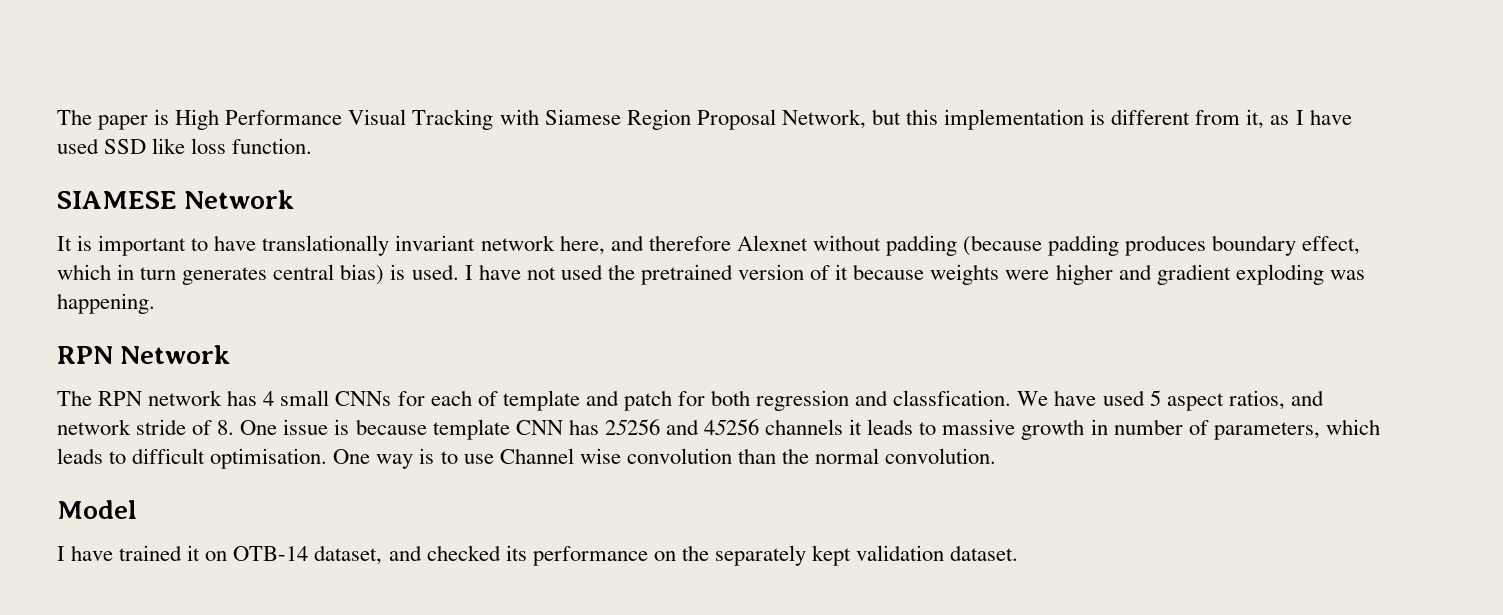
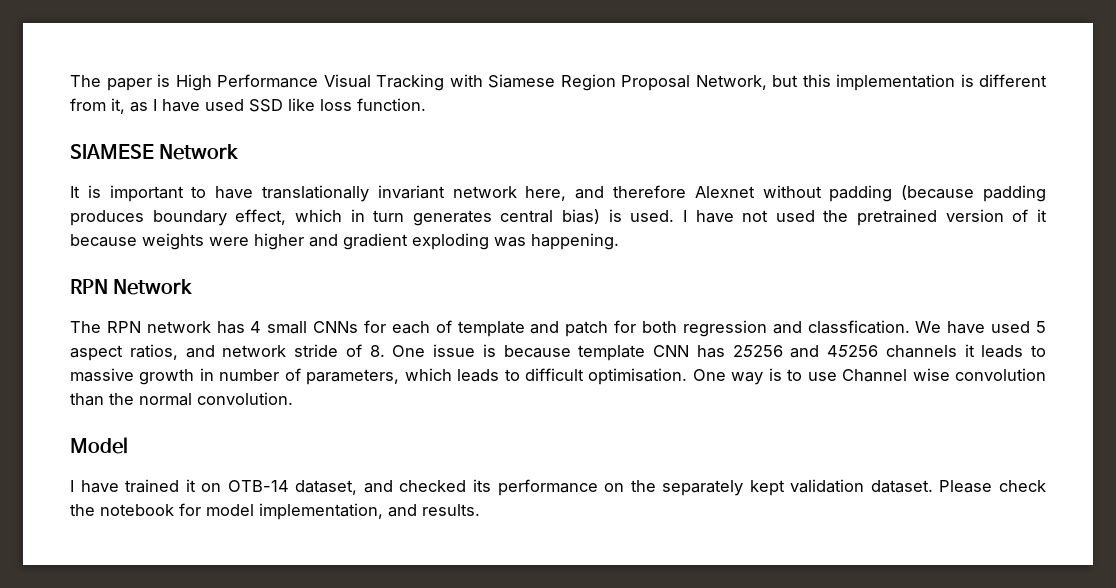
+ Please check the notebook for model implementation, and results.

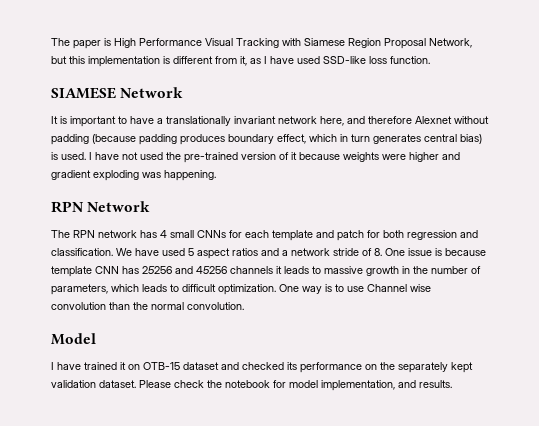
- The paper is High Performance Visual Tracking with Siamese Region Proposal Network, but this implementation is different from it, as I have used SSD like loss function.
+ The paper is High Performance Visual Tracking with Siamese Region Proposal Network, but this implementation is different from it, as I have used SSD-like loss function.
- It is important to have translationally invariant network here, and therefore Alexnet without padding (because padding produces boundary effect, which in turn generates central bias) is used.
+ It is important to have a translationally invariant network here, and therefore Alexnet without padding (because padding produces boundary effect, which in turn generates central bias) is used.
- I have not used the pretrained version of it because weights were higher and gradient exploding was happening.
+ I have not used the pre-trained version of it because weights were higher and gradient exploding was happening.
- The RPN network has 4 small CNNs for each of template and patch for both regression and classfication.
+ The RPN network has 4 small CNNs for each template and patch for both regression and classification.
- We have used 5 aspect ratios, and network stride of 8. One issue is because template CNN has 25256 and 45256 channels it leads to massive growth in number of parameters, which leads to difficult optimisation.
+ We have used 5 aspect ratios and a network stride of 8. One issue is because template CNN has 25256 and 45256 channels it leads to massive growth in the number of parameters, which leads to difficult optimization.
- I have trained it on OTB-14 dataset, and checked its performance on the separately kept validation dataset.
+ I have trained it on OTB-15 dataset and checked its performance on the separately kept validation dataset.

